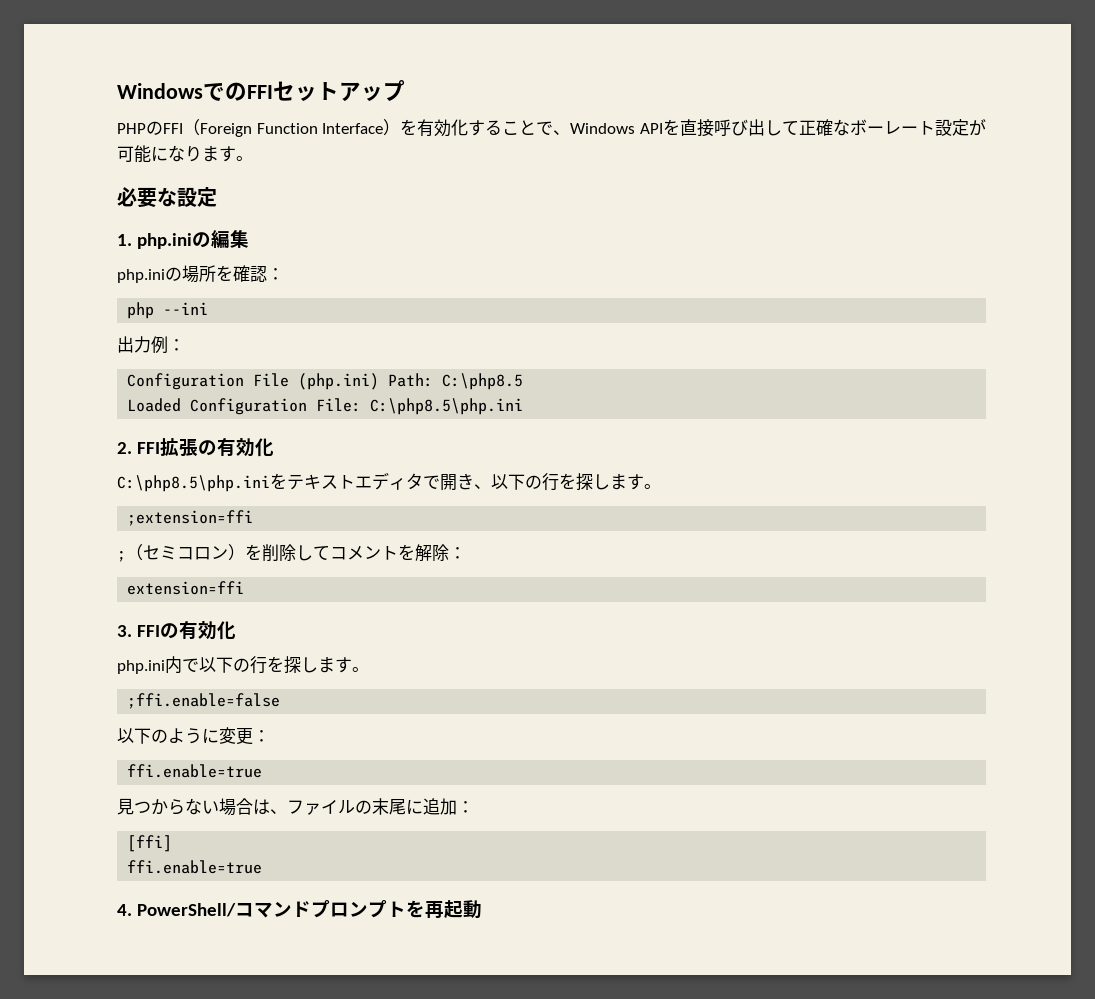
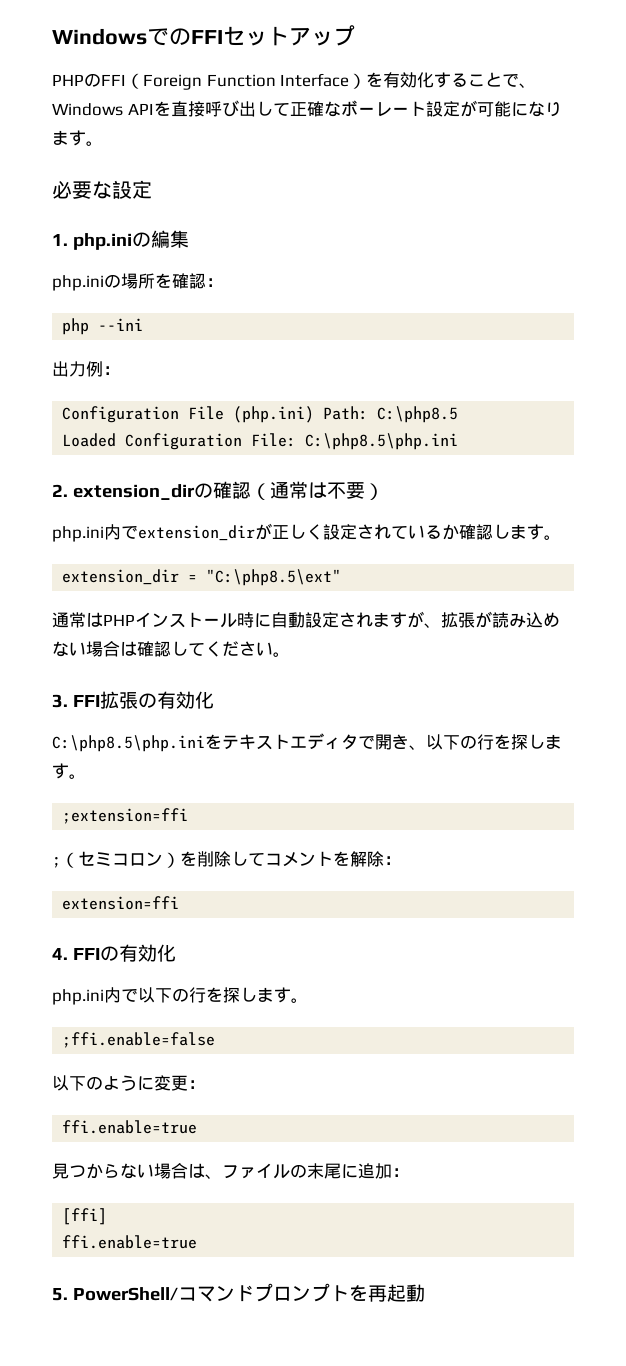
- 2. FFI拡張の有効化
+ 2. extension_dirの確認（通常は不要）
+ php.ini内でextension_dirが正しく設定されているか確認します。
+ extension_dir = "C:\php8.5\ext"
+ 通常はPHPインストール時に自動設定されますが、拡張が読み込めない場合は確認してください。
+ 3. FFI拡張の有効化
- 3. FFIの有効化
+ 4. FFIの有効化
- 4. PowerShell/コマンドプロンプトを再起動
+ 5. PowerShell/コマンドプロンプトを再起動

